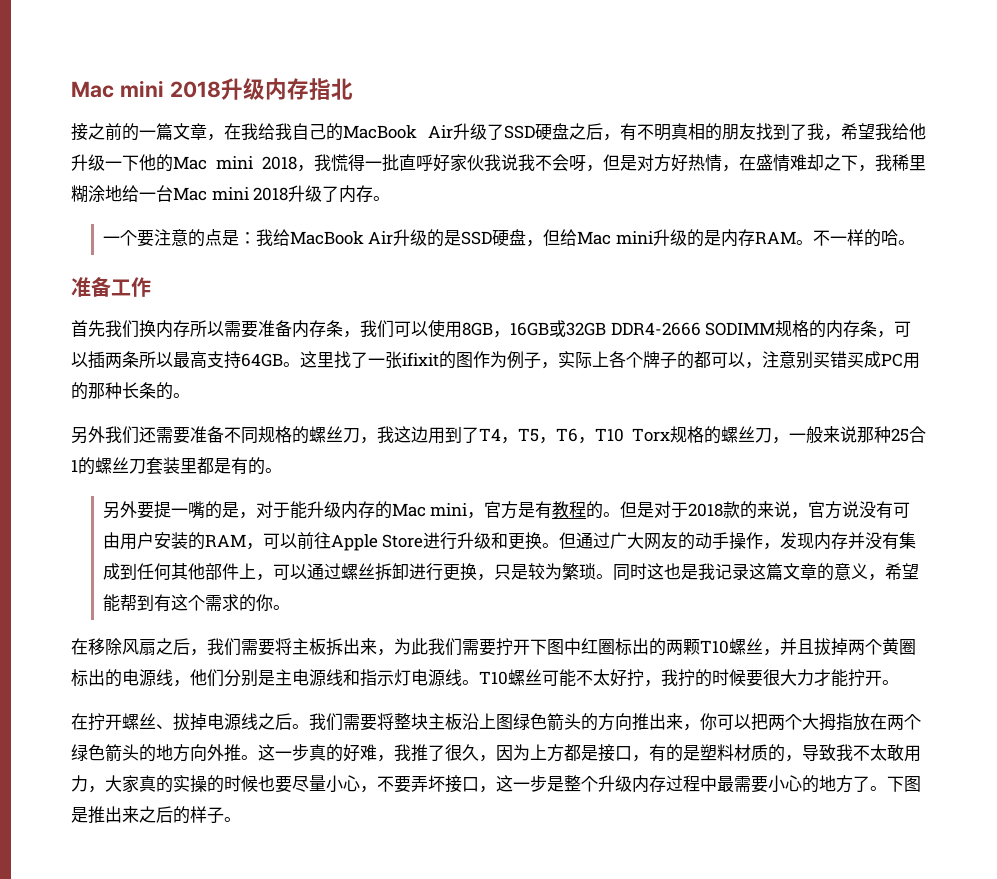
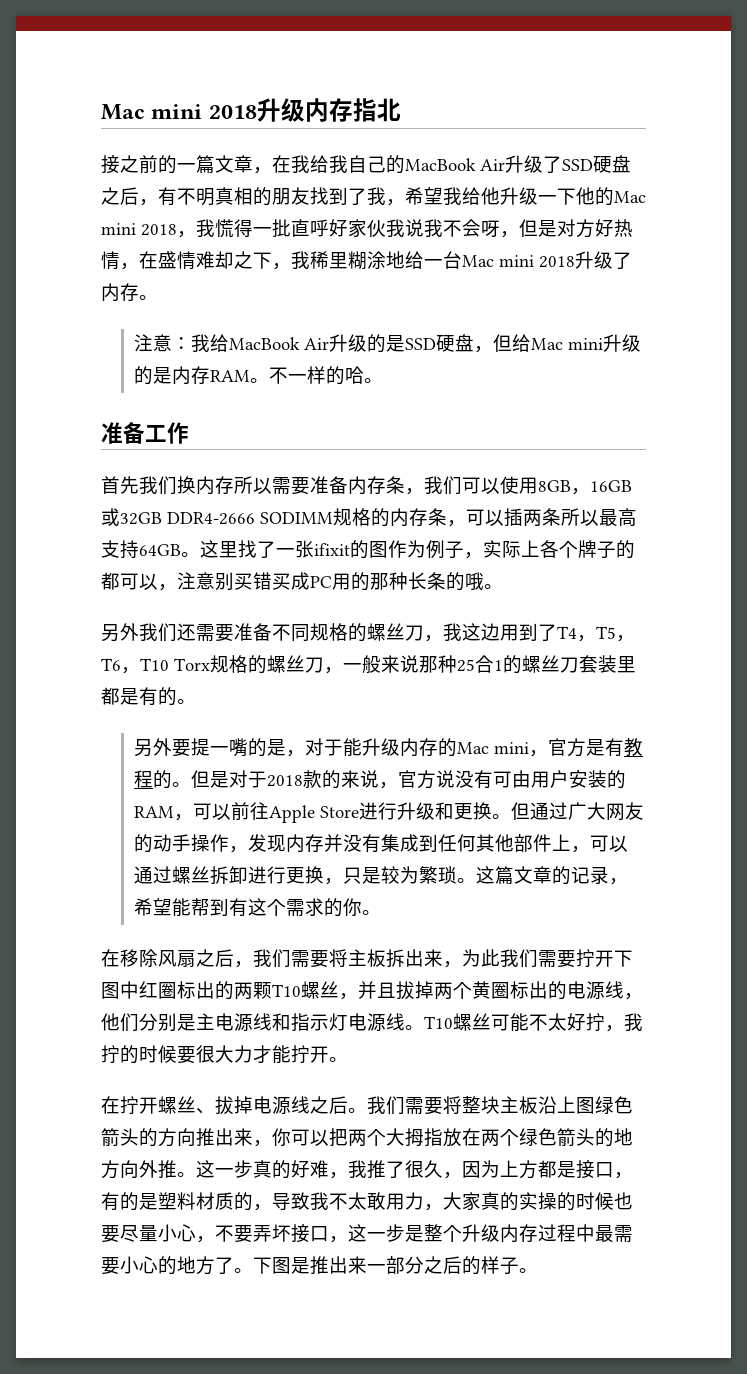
- 一个要注意的点是：我给MacBook Air升级的是SSD硬盘，但给Mac mini升级的是内存RAM。
+ 注意：我给MacBook Air升级的是SSD硬盘，但给Mac mini升级的是内存RAM。
- 这里找了一张ifixit的图作为例子，实际上各个牌子的都可以，注意别买错买成PC用的那种长条的。
+ 这里找了一张ifixit的图作为例子，实际上各个牌子的都可以，注意别买错买成PC用的那种长条的哦。
- 同时这也是我记录这篇文章的意义，希望能帮到有这个需求的你。
+ 这篇文章的记录，希望能帮到有这个需求的你。
- 下图是推出来之后的样子。
+ 下图是推出来一部分之后的样子。

